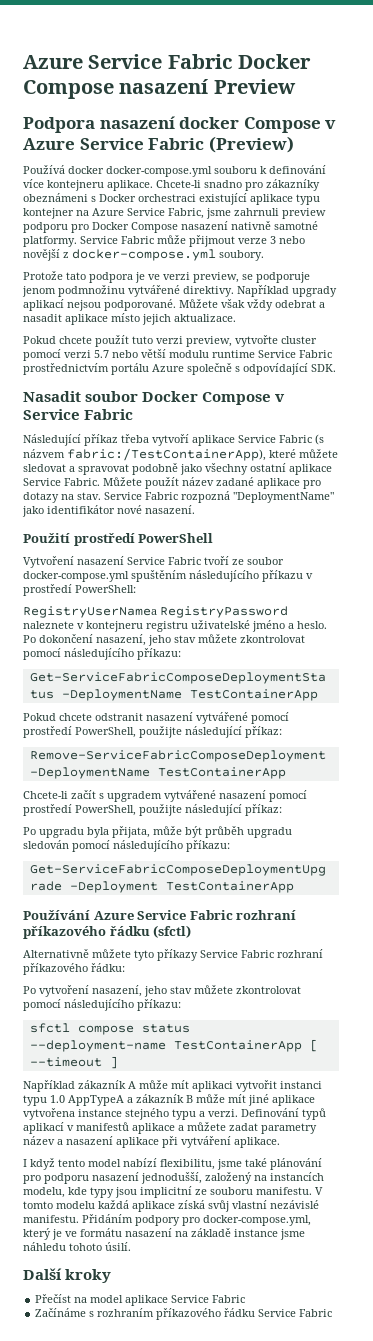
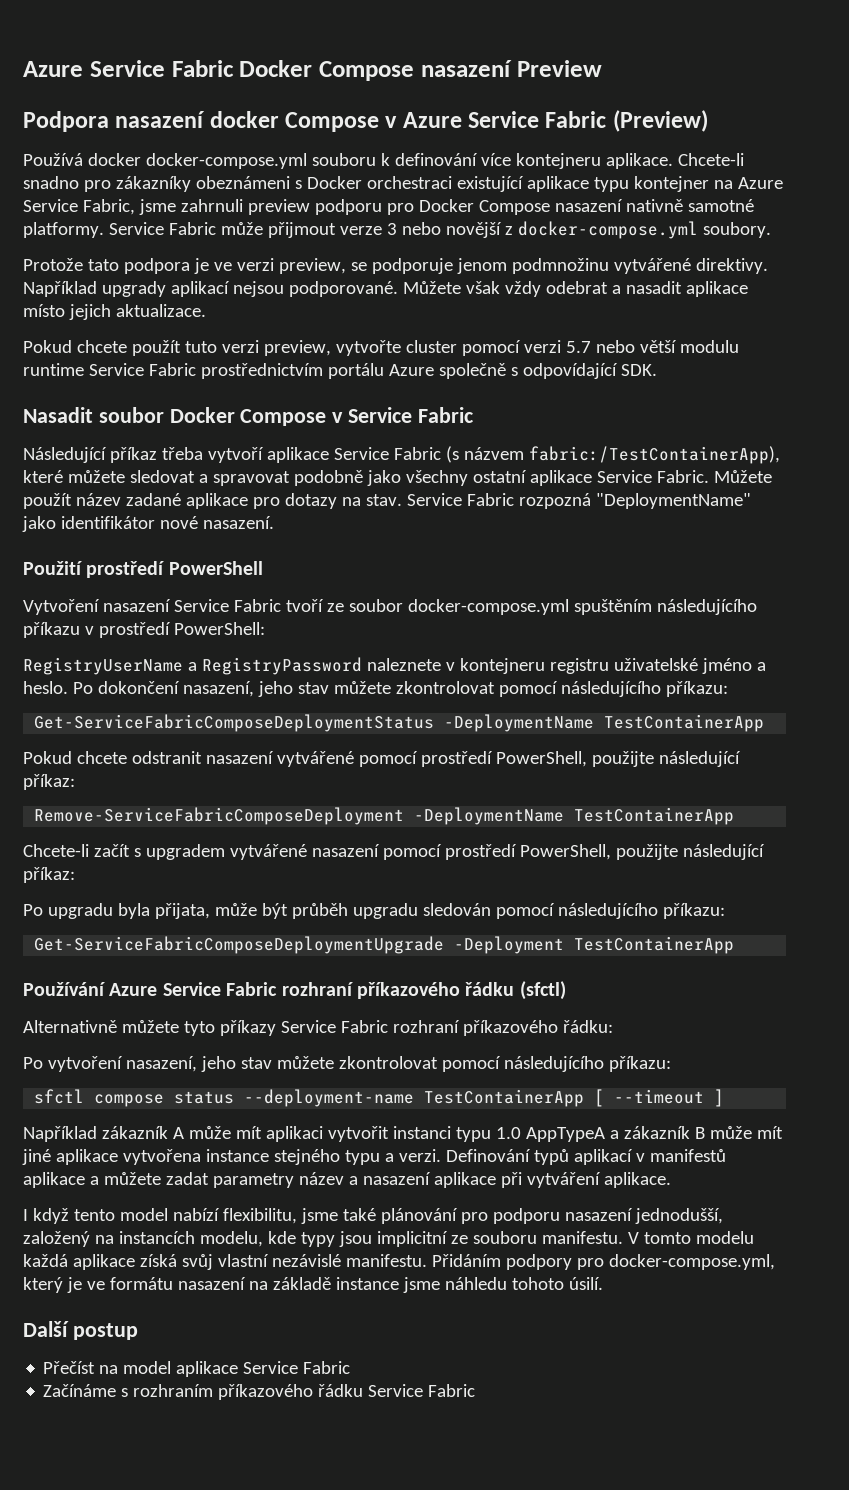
- RegistryUserNamea RegistryPassword naleznete v kontejneru registru uživatelské jméno a heslo.
+ RegistryUserName a RegistryPassword naleznete v kontejneru registru uživatelské jméno a heslo.
- Další kroky
+ Další postup

